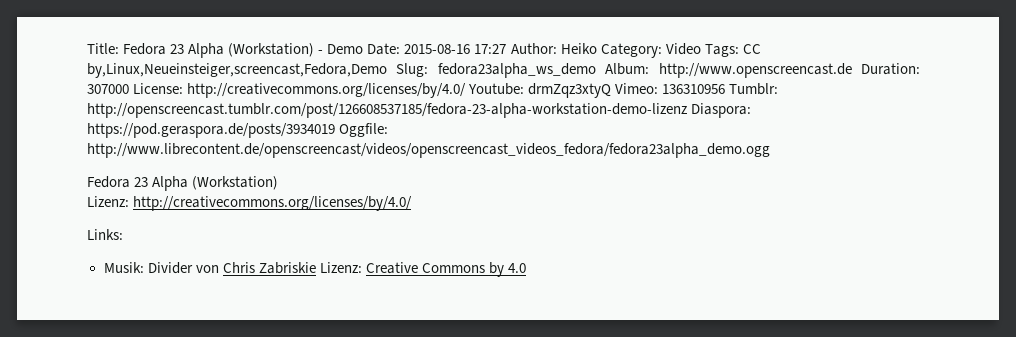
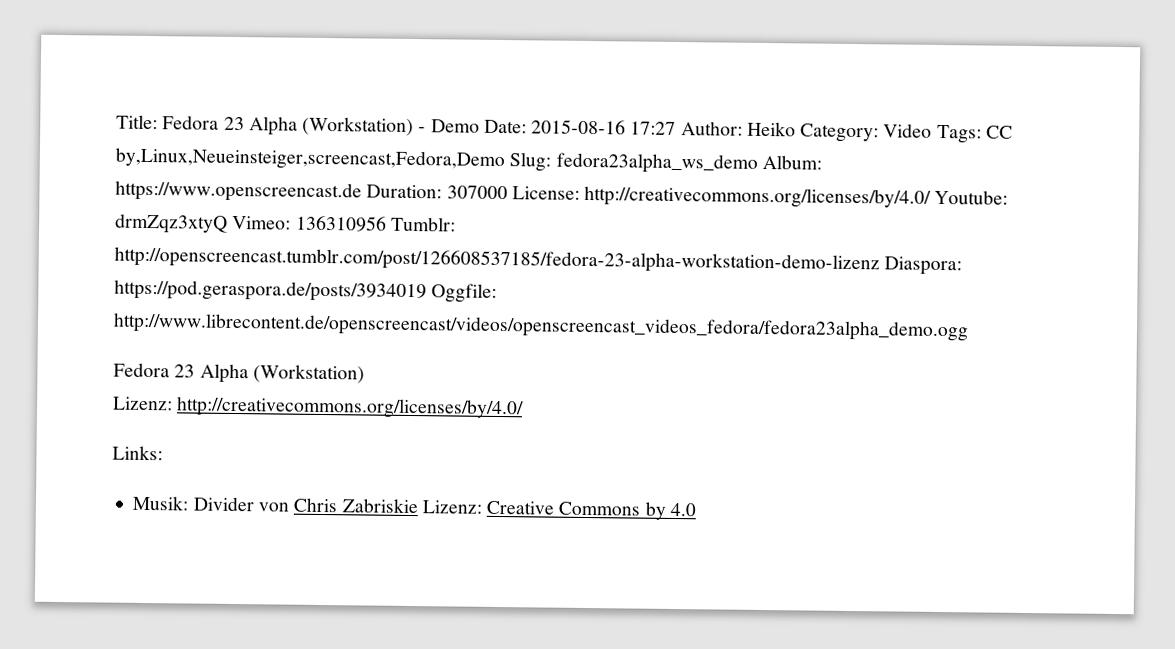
- Title: Fedora 23 Alpha (Workstation) - Demo Date: 2015-08-16 17:27 Author: Heiko Category: Video Tags: CC by,Linux,Neueinsteiger,screencast,Fedora,Demo Slug: fedora23alpha_ws_demo Album: http://www.openscreencast.de Duration: 307000 License: http://creativecommons.org/licenses/by/4.0/ Youtube: drmZqz3xtyQ Vimeo: 136310956 Tumblr: http://openscreencast.tumblr.com/post/126608537185/fedora-23-alpha-workstation-demo-lizenz Diaspora: https://pod.geraspora.de/posts/3934019 Oggfile: http://www.librecontent.de/openscreencast/videos/openscreencast_videos_fedora/fedora23alpha_demo.ogg
+ Title: Fedora 23 Alpha (Workstation) - Demo Date: 2015-08-16 17:27 Author: Heiko Category: Video Tags: CC by,Linux,Neueinsteiger,screencast,Fedora,Demo Slug: fedora23alpha_ws_demo Album: https://www.openscreencast.de Duration: 307000 License: http://creativecommons.org/licenses/by/4.0/ Youtube: drmZqz3xtyQ Vimeo: 136310956 Tumblr: http://openscreencast.tumblr.com/post/126608537185/fedora-23-alpha-workstation-demo-lizenz Diaspora: https://pod.geraspora.de/posts/3934019 Oggfile: http://www.librecontent.de/openscreencast/videos/openscreencast_videos_fedora/fedora23alpha_demo.ogg

